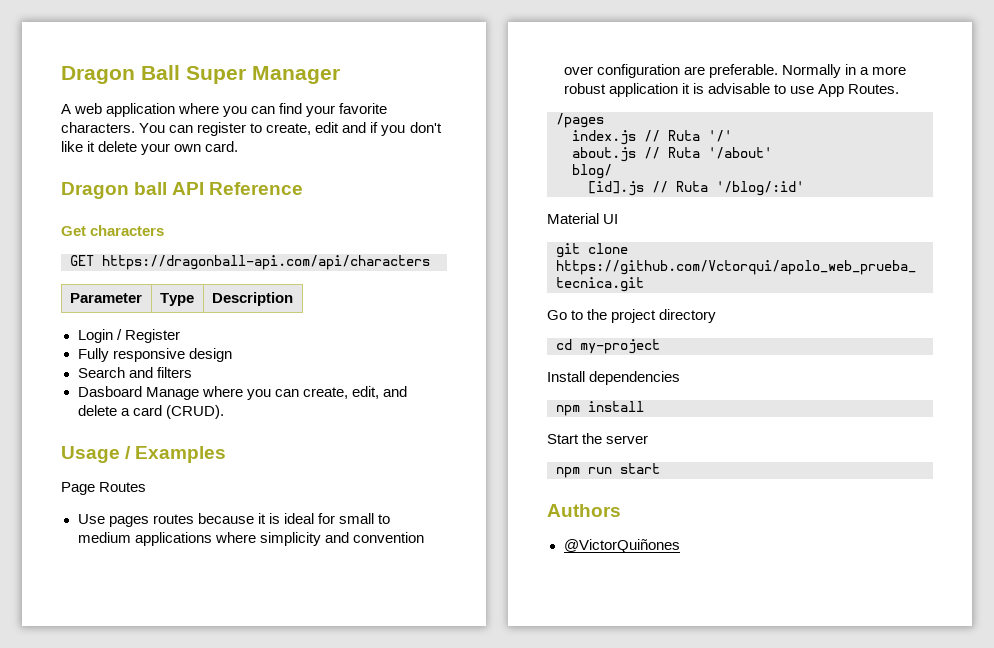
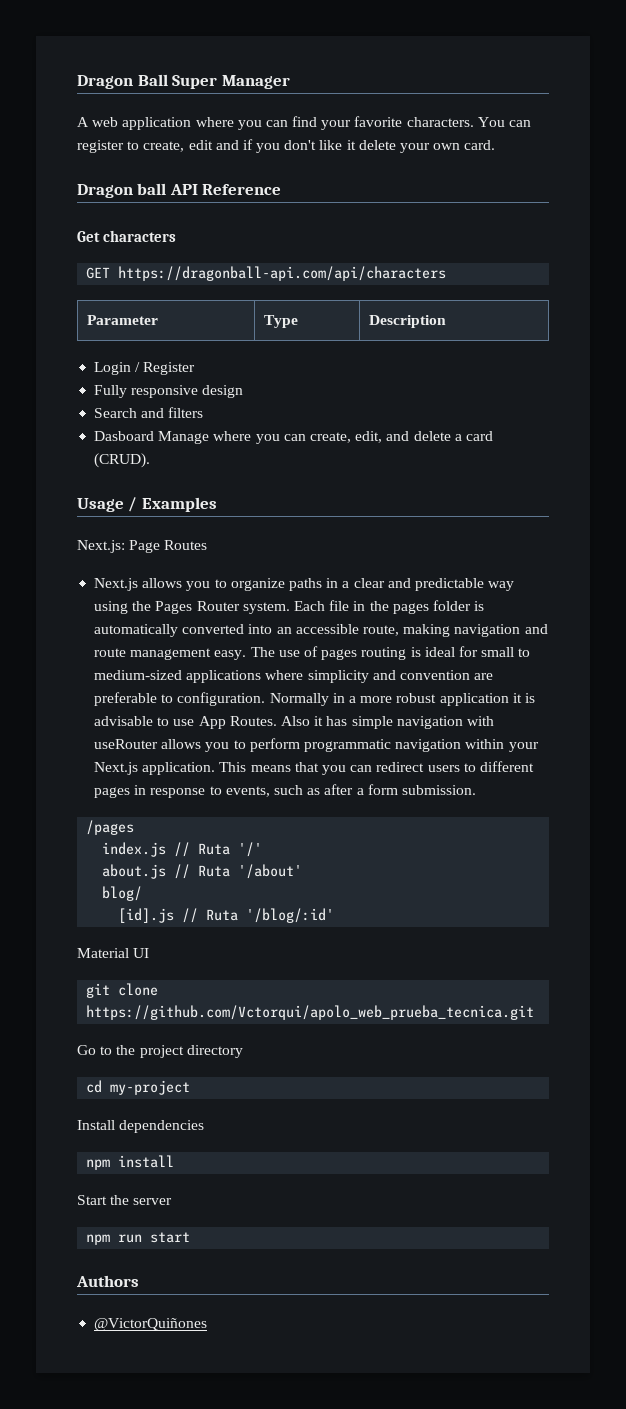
- Page Routes
+ Next.js: Page Routes
- Use pages routes because it is ideal for small to medium applications where simplicity and convention over configuration are preferable.
+ Next.js allows you to organize paths in a clear and predictable way using the Pages Router system. Each file in the pages folder is automatically converted into an accessible route, making navigation and route management easy. The use of pages routing is ideal for small to medium-sized applications where simplicity and convention are preferable to configuration.
+ Also it has simple navigation with useRouter allows you to perform programmatic navigation within your Next.js application. This means that you can redirect users to different pages in response to events, such as after a form submission.

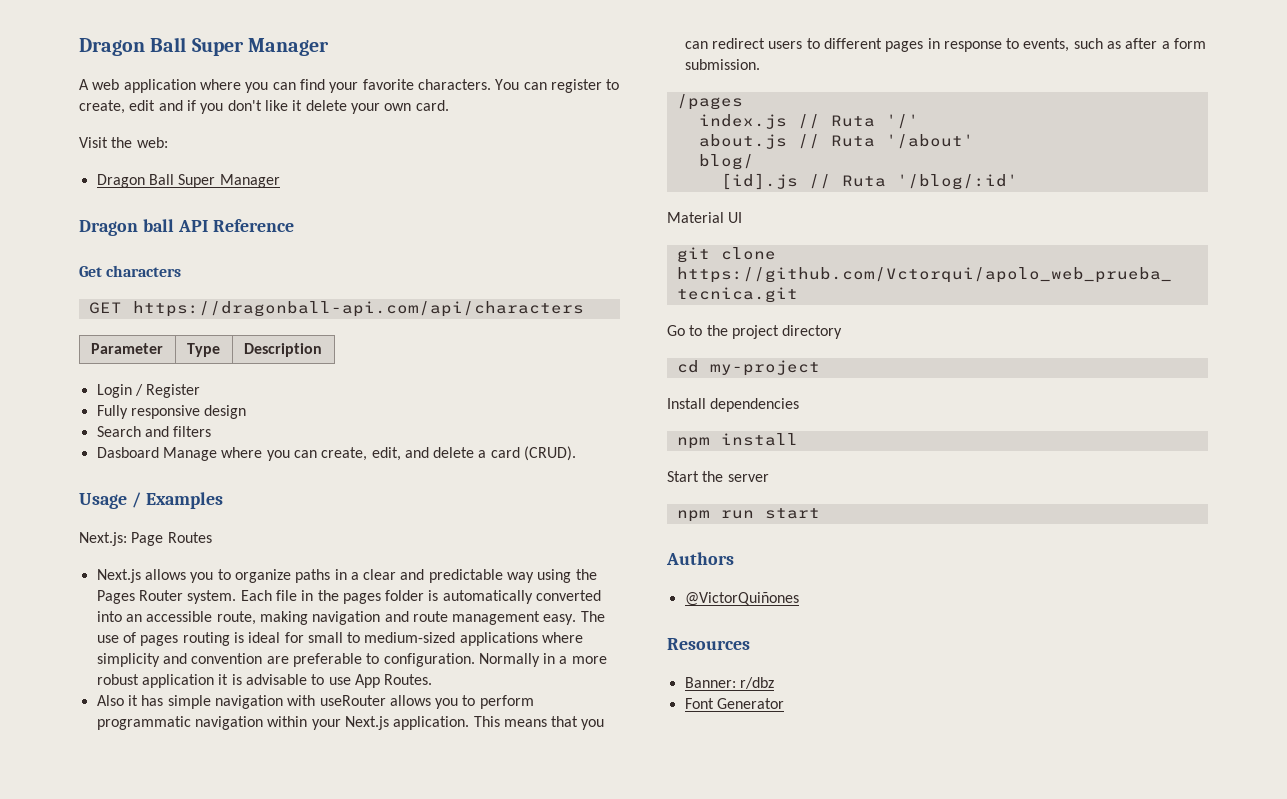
+ Visit the web:
+ Dragon Ball Super Manager
- Normally in a more robust application it is advisable to use App Routes. Also it has simple navigation with useRouter allows you to perform programmatic navigation within your Next.js application.
+ Normally in a more robust application it is advisable to use App Routes.
+ Also it has simple navigation with useRouter allows you to perform programmatic navigation within your Next.js application.
+ Resources
+ Banner: r/dbz
+ Font Generator

